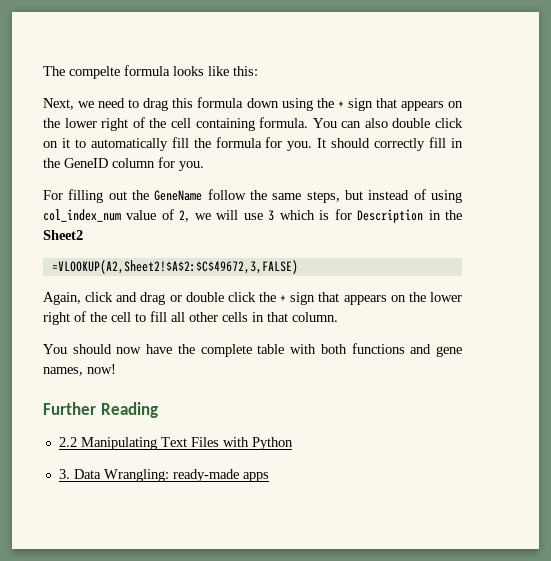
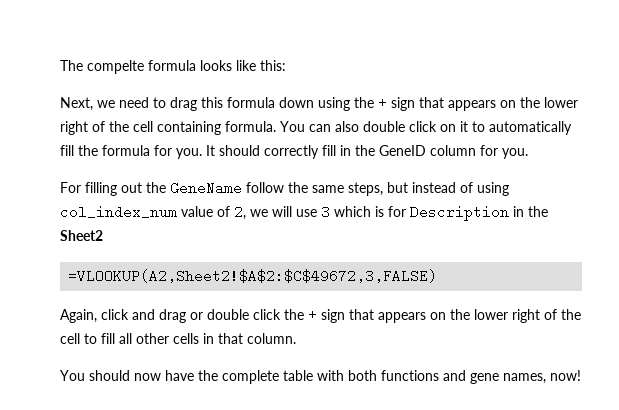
- Further Reading
- 2.2 Manipulating Text Files with Python
- 3. Data Wrangling: ready-made apps

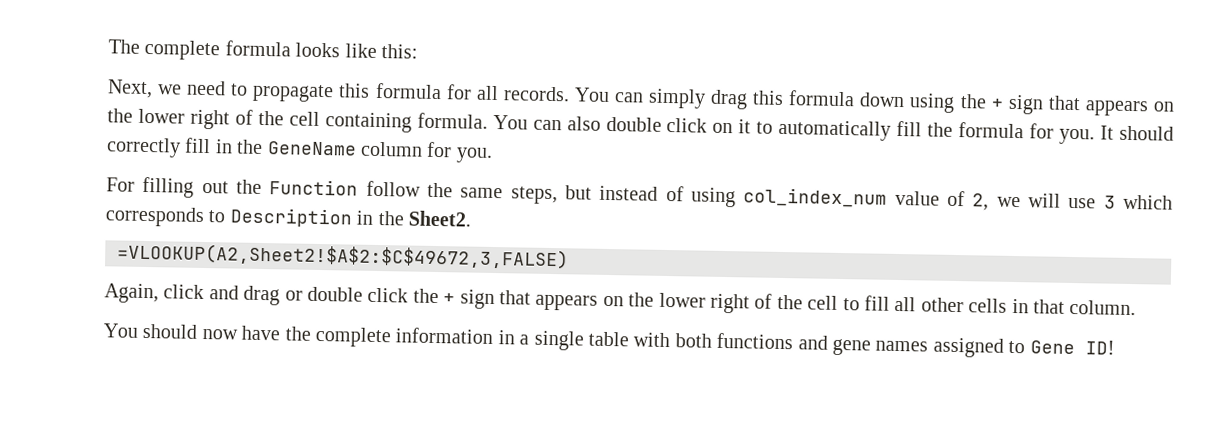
- The compelte formula looks like this:
+ The complete formula looks like this:
- Next, we need to drag this formula down using the + sign that appears on the lower right of the cell containing formula.
+ Next, we need to propagate this formula for all records. You can simply drag this formula down using the + sign that appears on the lower right of the cell containing formula.
- It should correctly fill in the GeneID column for you.
+ It should correctly fill in the GeneName column for you.
- For filling out the GeneName follow the same steps, but instead of using col_index_num value of 2, we will use 3 which is for Description in the Sheet2
+ For filling out the Function follow the same steps, but instead of using col_index_num value of 2, we will use 3 which corresponds to Description in the Sheet2.
- You should now have the complete table with both functions and gene names, now!
+ You should now have the complete information in a single table with both functions and gene names assigned to Gene ID!

